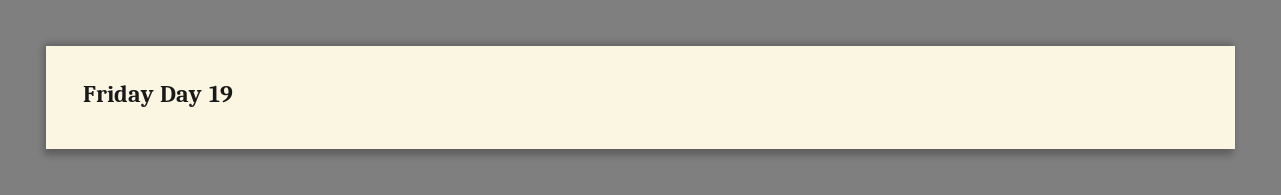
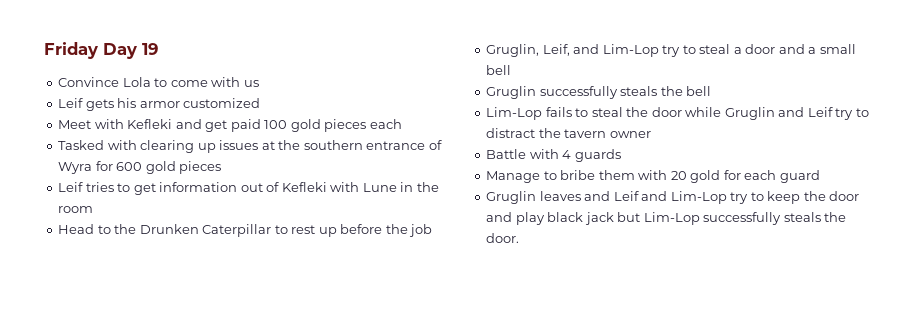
+ Convince Lola to come with us
+ Leif gets his armor customized
+ Meet with Kefleki and get paid 100 gold pieces each
+ Tasked with clearing up issues at the southern entrance of Wyra for 600 gold pieces
+ Leif tries to get information out of Kefleki with Lune in the room
+ Head to the Drunken Caterpillar to rest up before the job
+ Gruglin, Leif, and Lim-Lop try to steal a door and a small bell
+ Gruglin successfully steals the bell
+ Lim-Lop fails to steal the door while Gruglin and Leif try to distract the tavern owner
+ Battle with 4 guards
+ Manage to bribe them with 20 gold for each guard
+ Gruglin leaves and Leif and Lim-Lop try to keep the door and play black jack but Lim-Lop successfully steals the door.

